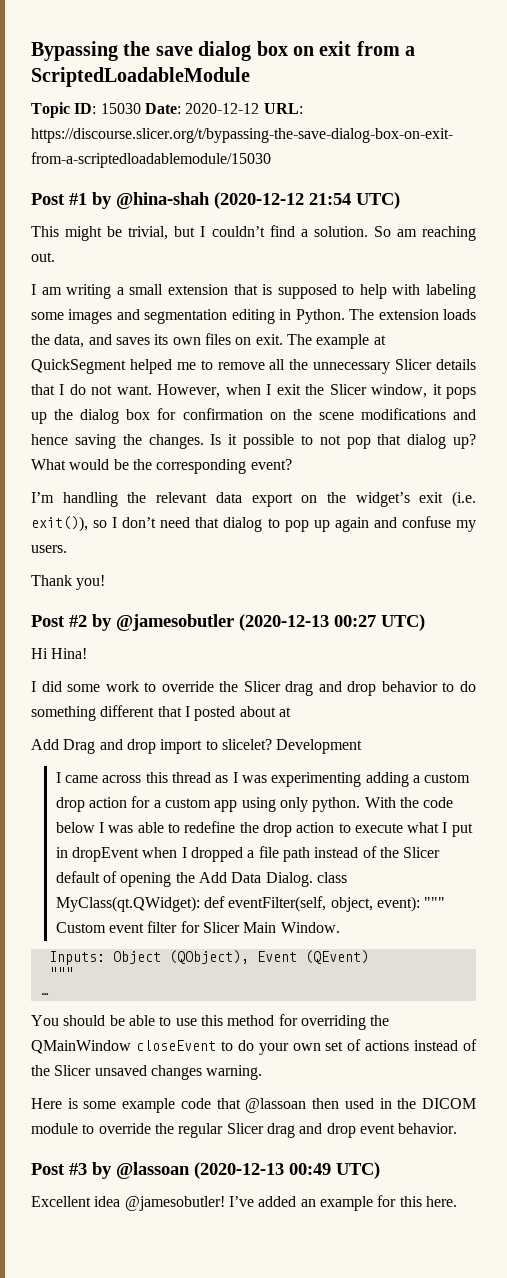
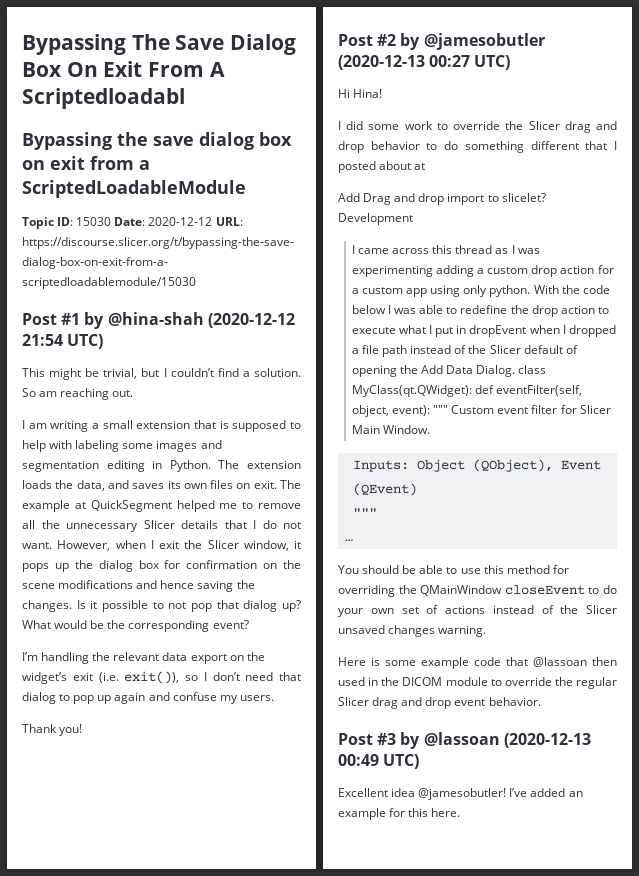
+ Bypassing The Save Dialog Box On Exit From A Scriptedloadabl

